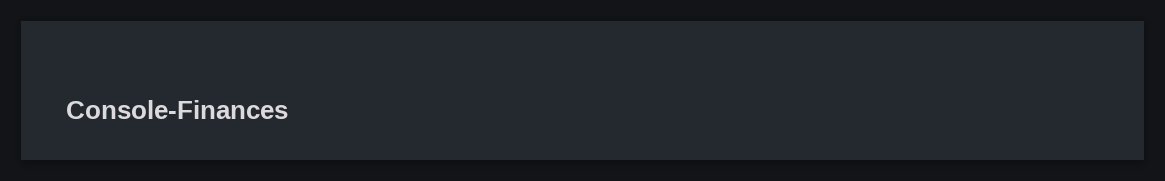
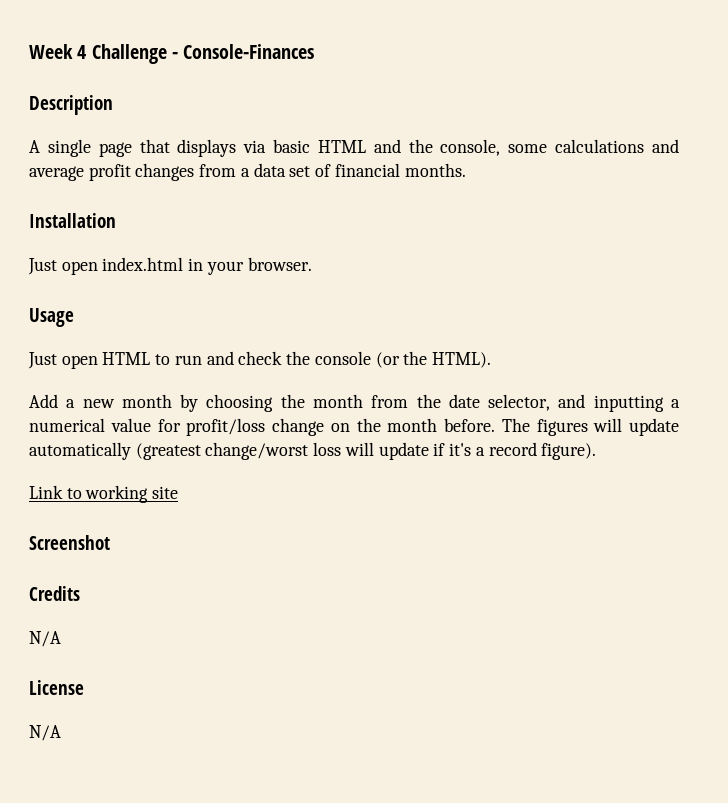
- Console-Finances
+ Week 4 Challenge - Console-Finances
+ Description
+ A single page that displays via basic HTML and the console, some calculations and average profit changes from a data set of financial months.
+ Installation
+ Just open index.html in your browser.
+ Usage
+ Just open HTML to run and check the console (or the HTML).
+ Add a new month by choosing the month from the date selector, and inputting a numerical value for profit/loss change on the month before. The figures will update automatically (greatest change/worst loss will update if it's a record figure).
+ Link to working site
+ Screenshot
+ Credits
+ N/A
+ License
+ N/A

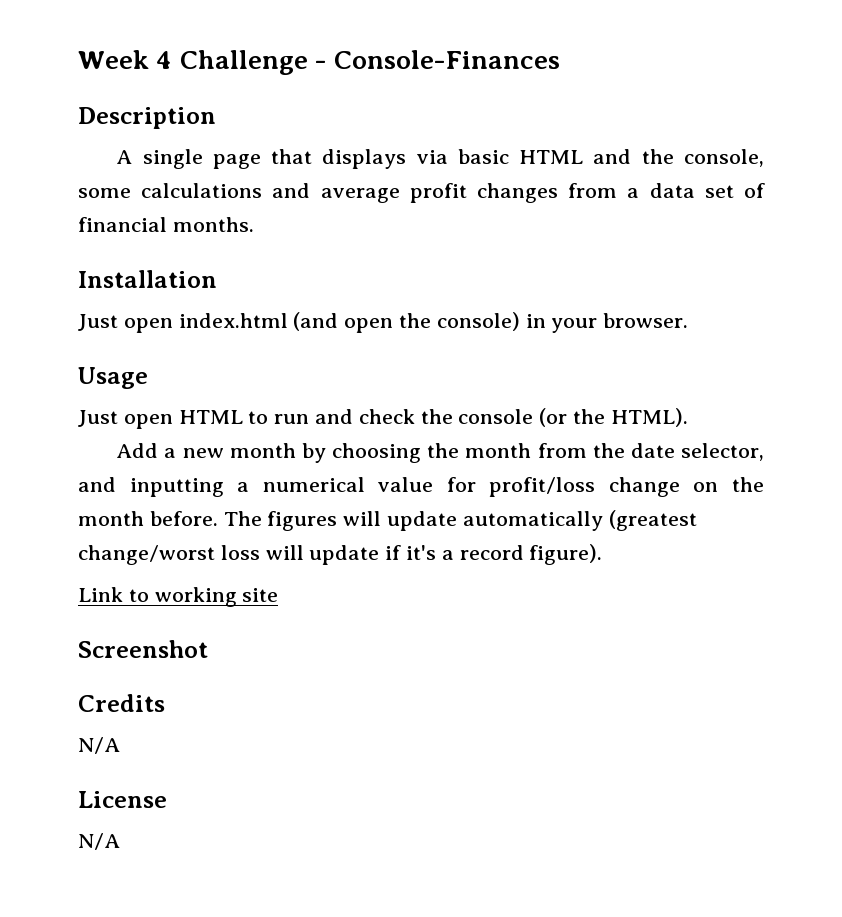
- Just open index.html in your browser.
+ Just open index.html (and open the console) in your browser.

